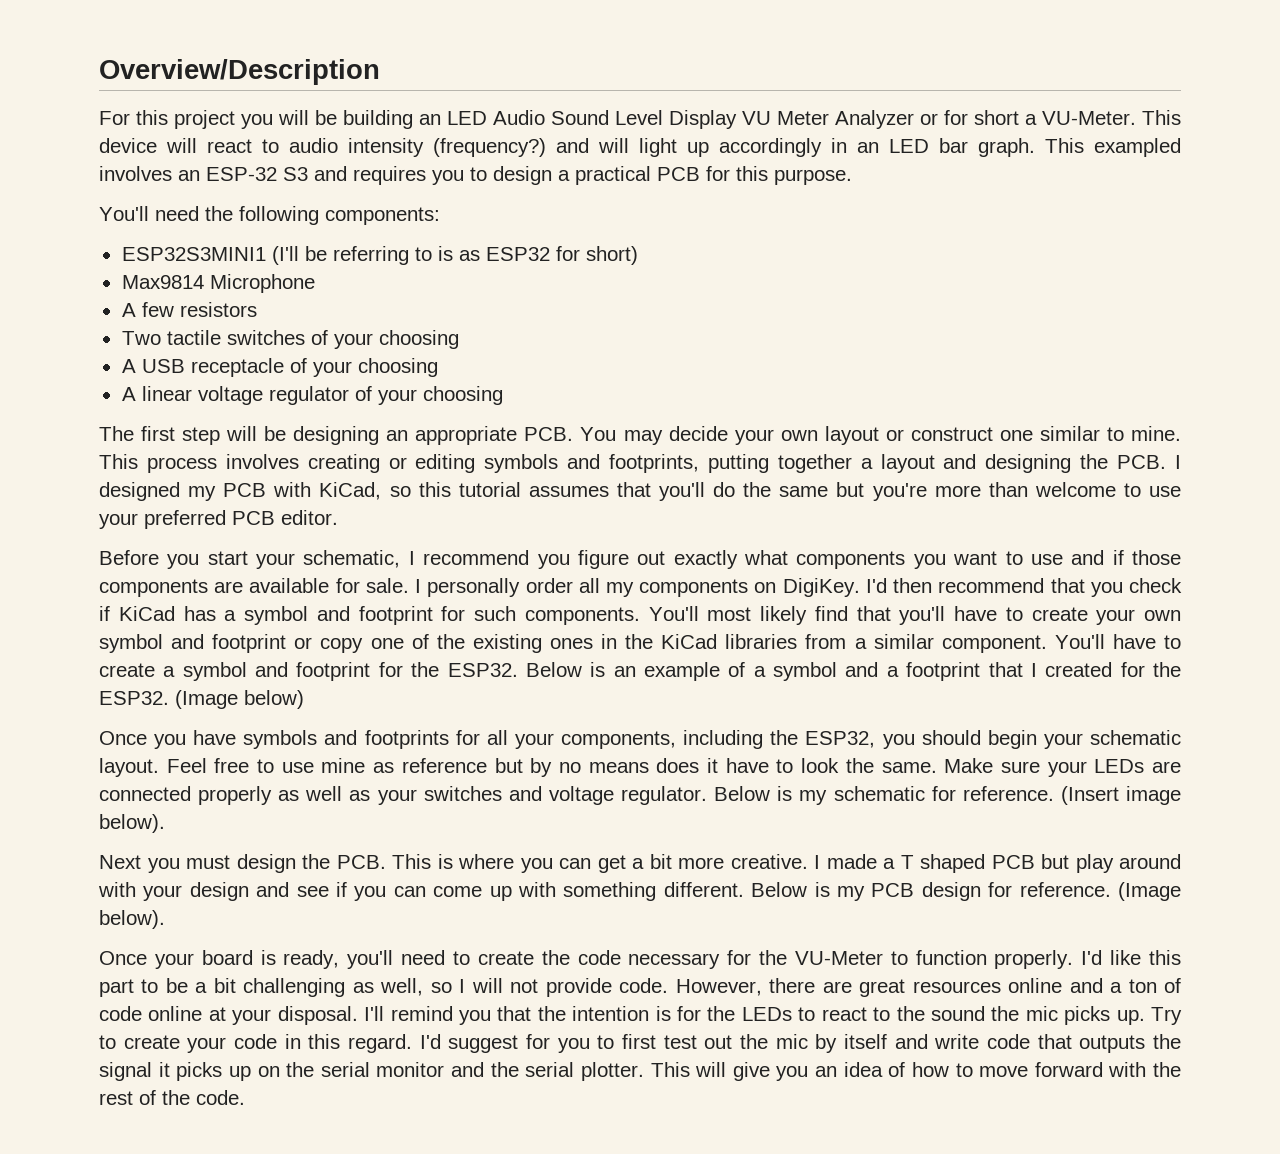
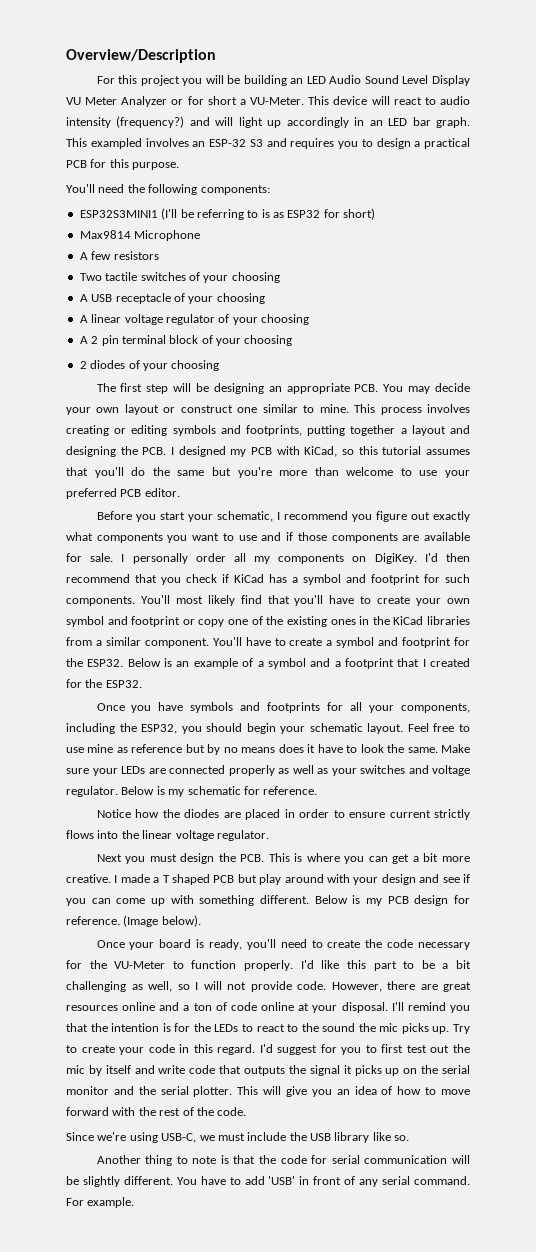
+ A 2 pin terminal block of your choosing
+ 2 diodes of your choosing
- (Image below)
- Below is my schematic for reference. (Insert image below).
+ Below is my schematic for reference.
+ Notice how the diodes are placed in order to ensure current strictly flows into the linear voltage regulator.
+ Since we're using USB-C, we must include the USB library like so.
+ Another thing to note is that the code for serial communication will be slightly different. You have to add 'USB' in front of any serial command. For example.

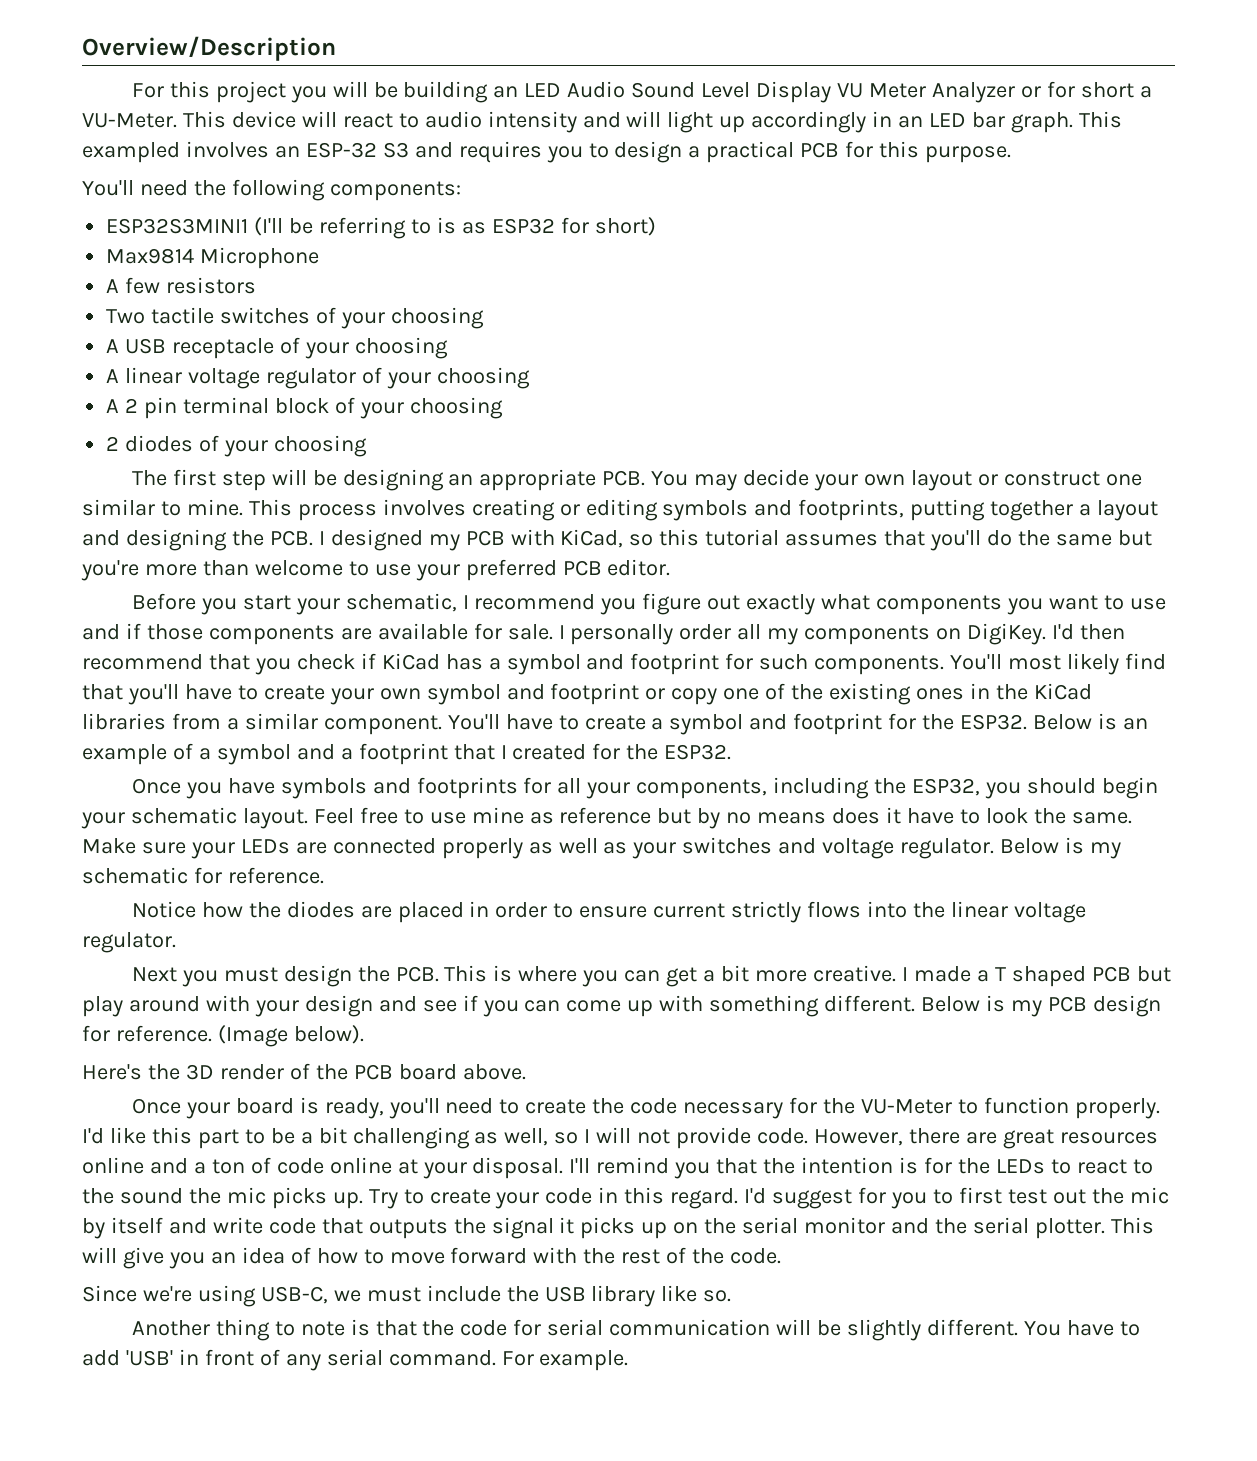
- This device will react to audio intensity (frequency?) and will light up accordingly in an LED bar graph.
+ This device will react to audio intensity and will light up accordingly in an LED bar graph.
+ Here's the 3D render of the PCB board above.

